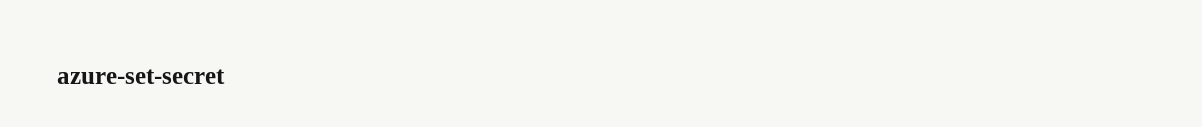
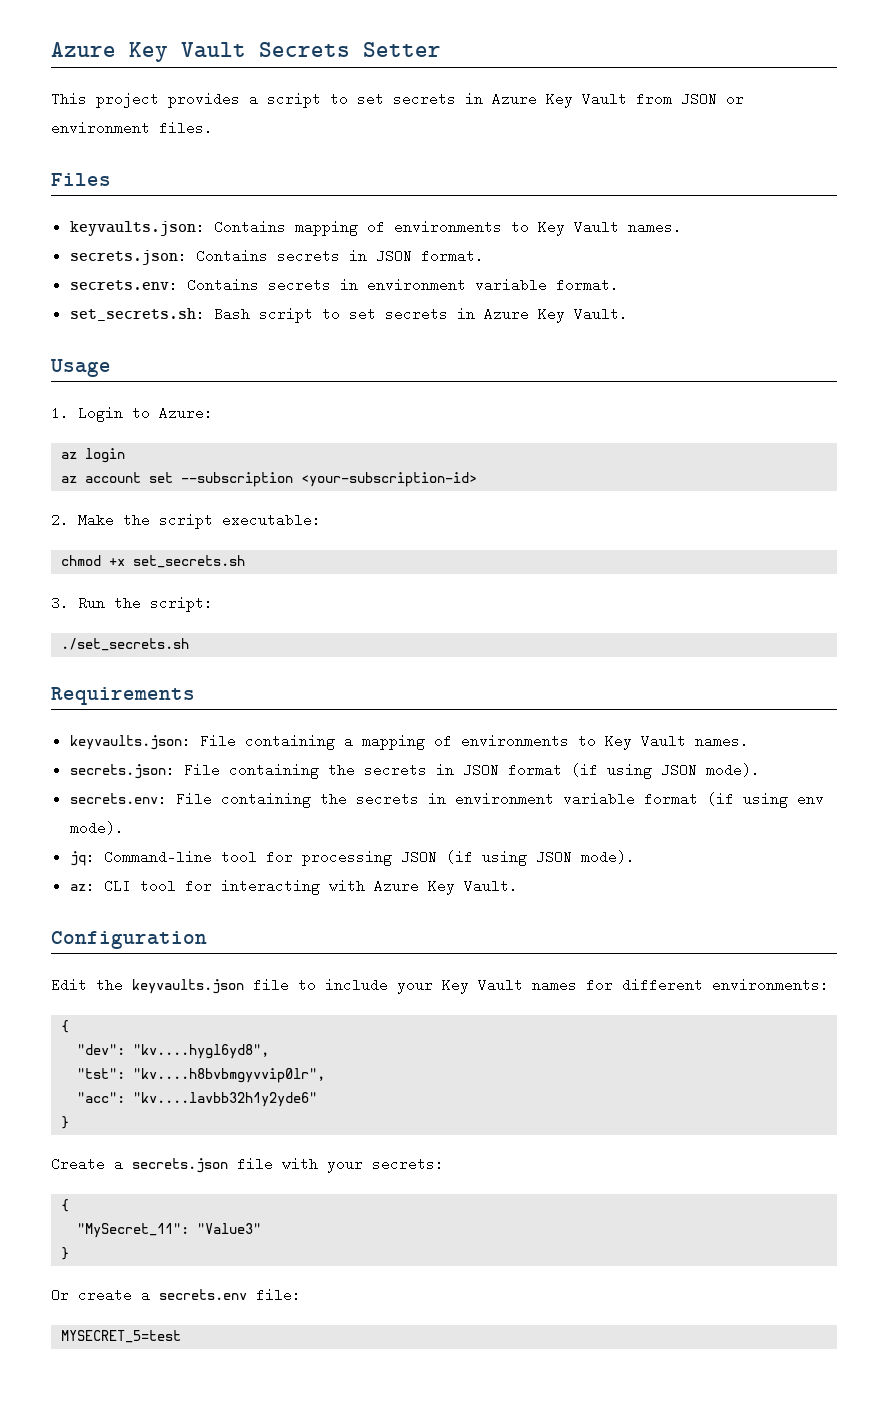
- azure-set-secret
+ Azure Key Vault Secrets Setter
+ This project provides a script to set secrets in Azure Key Vault from JSON or environment files.
+ Files
+ keyvaults.json: Contains mapping of environments to Key Vault names.
+ secrets.json: Contains secrets in JSON format.
+ secrets.env: Contains secrets in environment variable format.
+ set_secrets.sh: Bash script to set secrets in Azure Key Vault.
+ Usage
+ 1. Login to Azure:
+ az login
+ az account set --subscription <your-subscription-id>
+ 2. Make the script executable:
+ chmod +x set_secrets.sh
+ 3. Run the script:
+ ./set_secrets.sh
+ Requirements
+ keyvaults.json: File containing a mapping of environments to Key Vault names.
+ secrets.json: File containing the secrets in JSON format (if using JSON mode).
+ secrets.env: File containing the secrets in environment variable format (if using env mode).
+ jq: Command-line tool for processing JSON (if using JSON mode).
+ az: CLI tool for interacting with Azure Key Vault.
+ Configuration
+ Edit the keyvaults.json file to include your Key Vault names for different environments:
+ {
+ "dev": "kv....hygl6yd8",
+ "tst": "kv....h8bvbmgyvvip0lr",
+ "acc": "kv....lavbb32h1y2yde6"
+ }
+ Create a secrets.json file with your secrets:
+ {
+ "MySecret_11": "Value3"
+ }
+ Or create a secrets.env file:
+ MYSECRET_5=test

